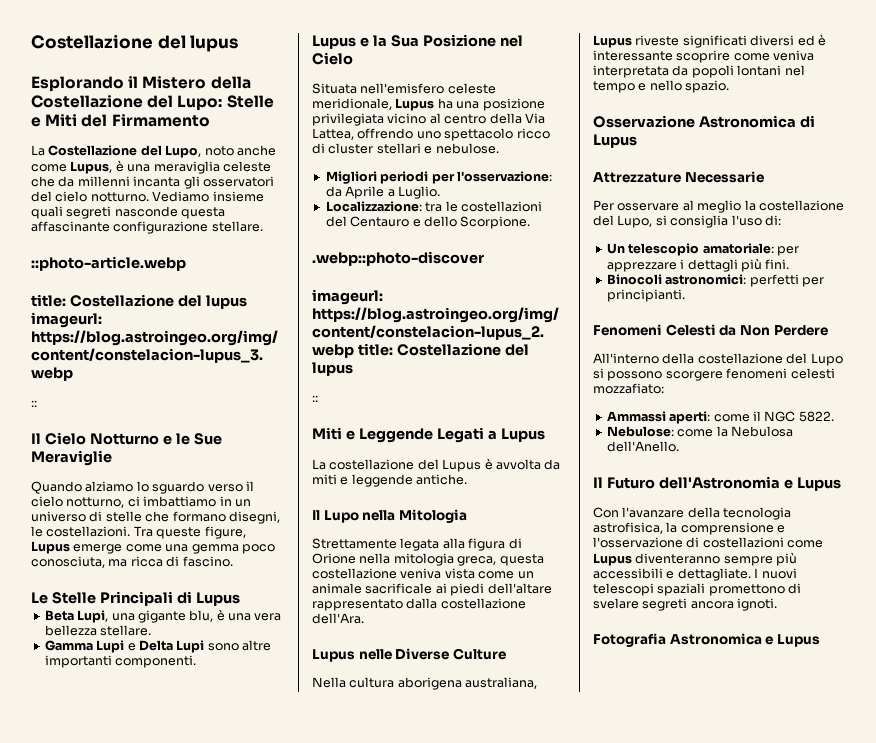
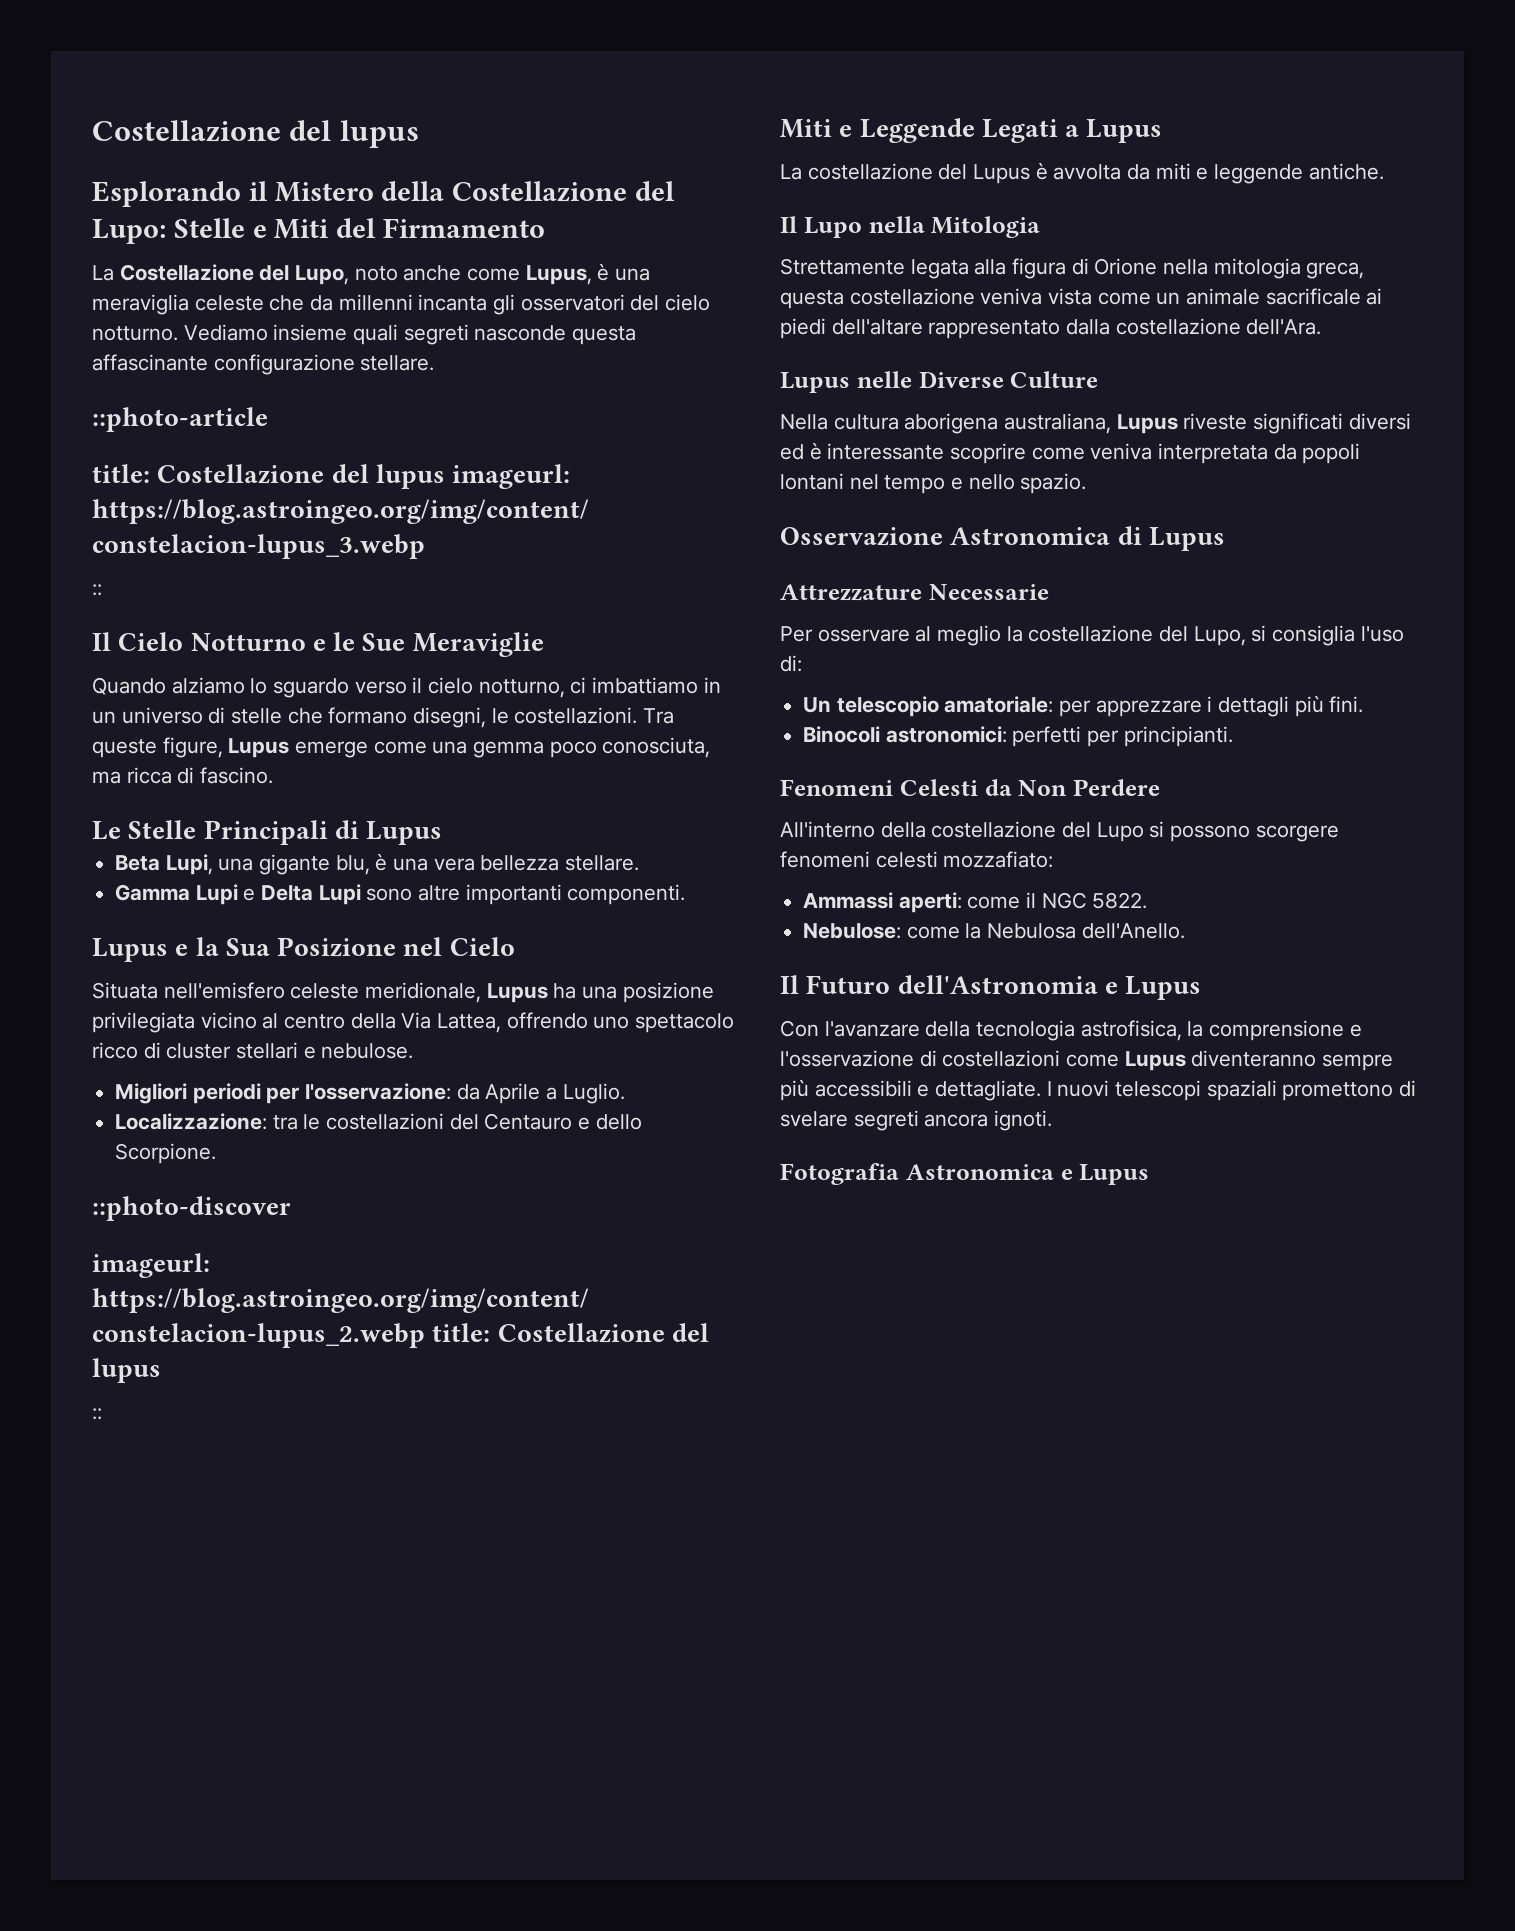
- ::photo-article.webp
+ ::photo-article
- .webp::photo-discover
+ ::photo-discover

